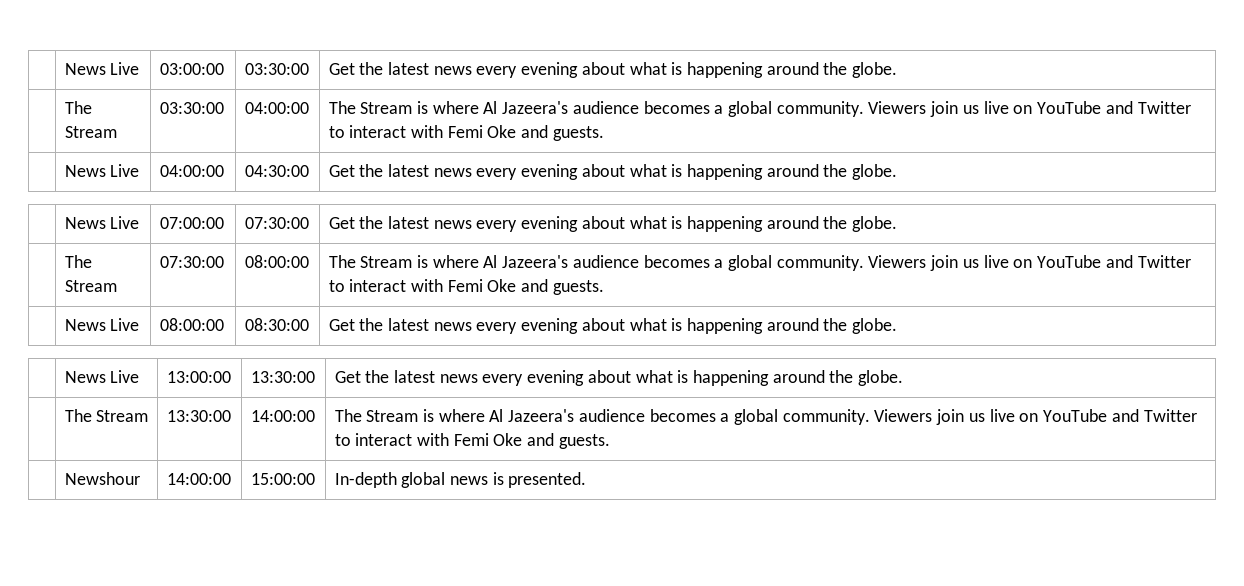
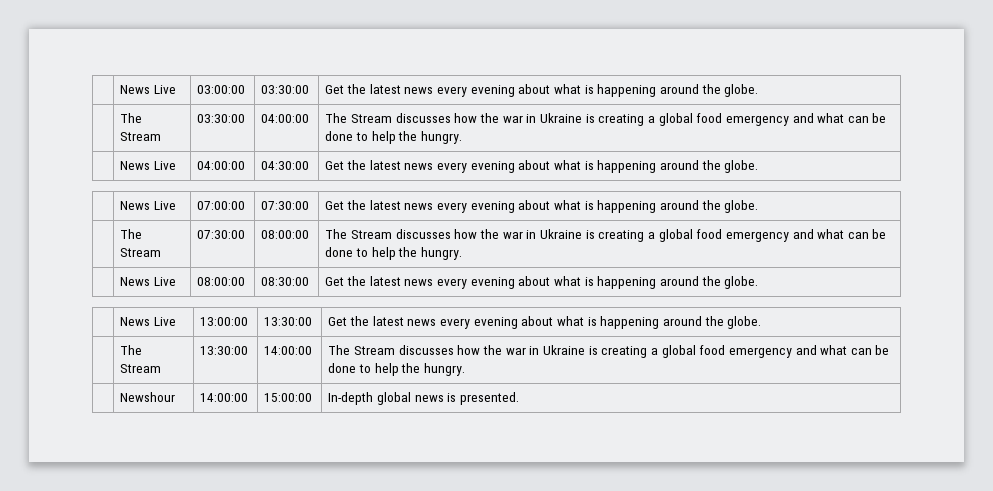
- | The Stream | 03:30:00 | 04:00:00 | The Stream is where Al Jazeera's audience becomes a global community. Viewers join us live on YouTube and Twitter to interact with Femi Oke and guests.
+ | The Stream | 03:30:00 | 04:00:00 | The Stream discusses how the war in Ukraine is creating a global food emergency and what can be done to help the hungry.
- | The Stream | 07:30:00 | 08:00:00 | The Stream is where Al Jazeera's audience becomes a global community. Viewers join us live on YouTube and Twitter to interact with Femi Oke and guests.
+ | The Stream | 07:30:00 | 08:00:00 | The Stream discusses how the war in Ukraine is creating a global food emergency and what can be done to help the hungry.
- | The Stream | 13:30:00 | 14:00:00 | The Stream is where Al Jazeera's audience becomes a global community. Viewers join us live on YouTube and Twitter to interact with Femi Oke and guests.
+ | The Stream | 13:30:00 | 14:00:00 | The Stream discusses how the war in Ukraine is creating a global food emergency and what can be done to help the hungry.

